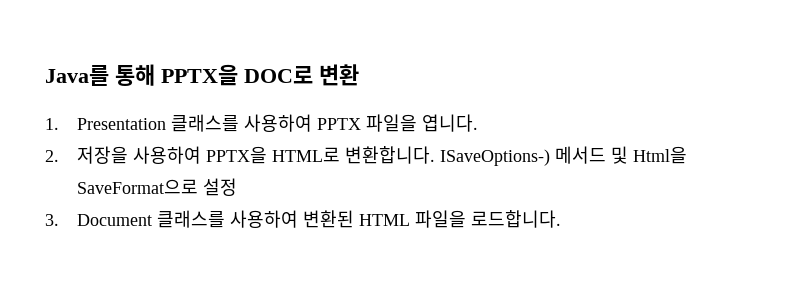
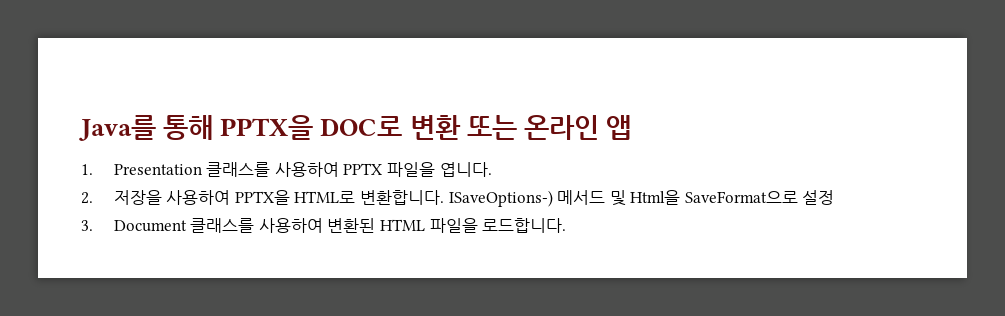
- Java를 통해 PPTX을 DOC로 변환
+ Java를 통해 PPTX을 DOC로 변환 또는 온라인 앱

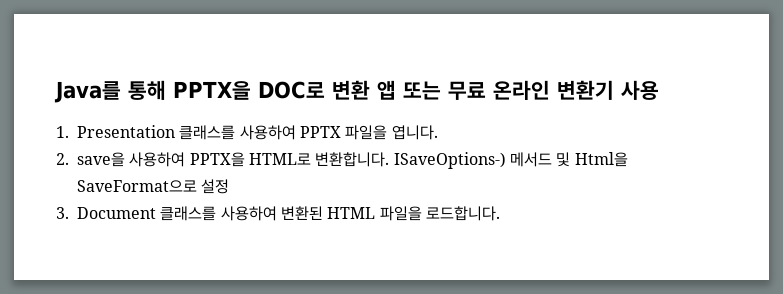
- Java를 통해 PPTX을 DOC로 변환 또는 온라인 앱
+ Java를 통해 PPTX을 DOC로 변환 앱 또는 무료 온라인 변환기 사용
- 2. 저장을 사용하여 PPTX을 HTML로 변환합니다.
+ 2. save을 사용하여 PPTX을 HTML로 변환합니다.

